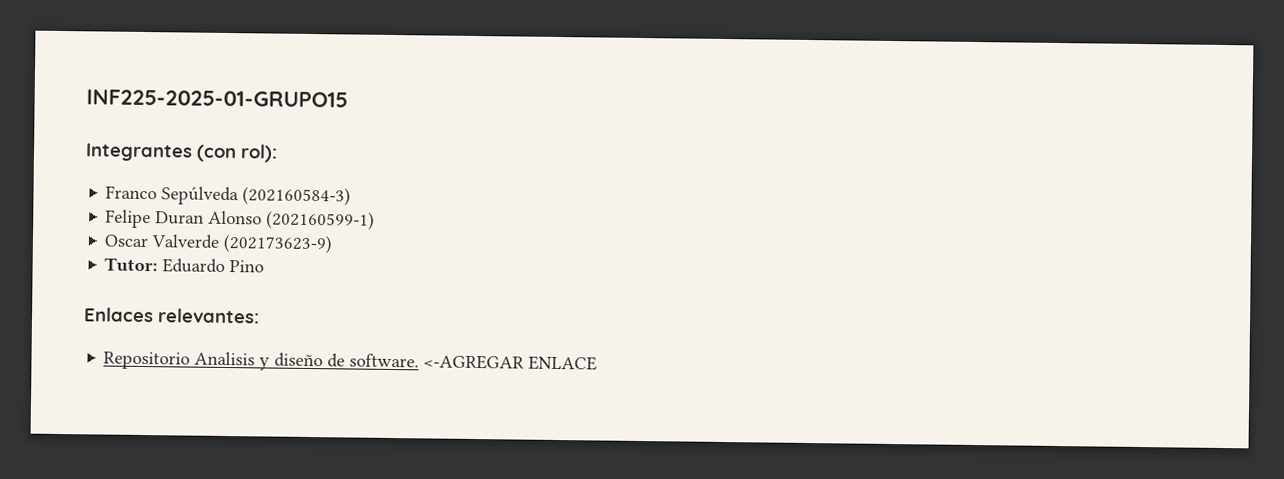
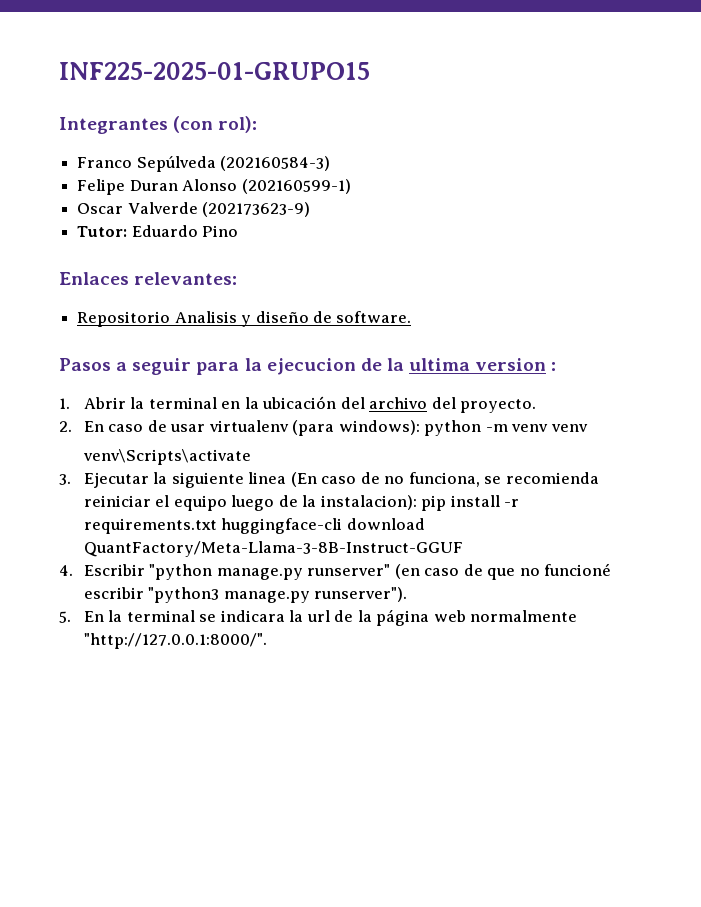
- Repositorio Analisis y diseño de software. <-AGREGAR ENLACE
+ Repositorio Analisis y diseño de software.
+ Pasos a seguir para la ejecucion de la ultima version :
+ 1. Abrir la terminal en la ubicación del archivo del proyecto.
+ 2. En caso de usar virtualenv (para windows): python -m venv venv
+ venv\Scripts\activate
+ 3. Ejecutar la siguiente linea (En caso de no funciona, se recomienda reiniciar el equipo luego de la instalacion): pip install -r requirements.txt huggingface-cli download QuantFactory/Meta-Llama-3-8B-Instruct-GGUF
+ 4. Escribir "python manage.py runserver" (en caso de que no funcioné escribir "python3 manage.py runserver").
+ 5. En la terminal se indicara la url de la página web normalmente "http://127.0.0.1:8000/".

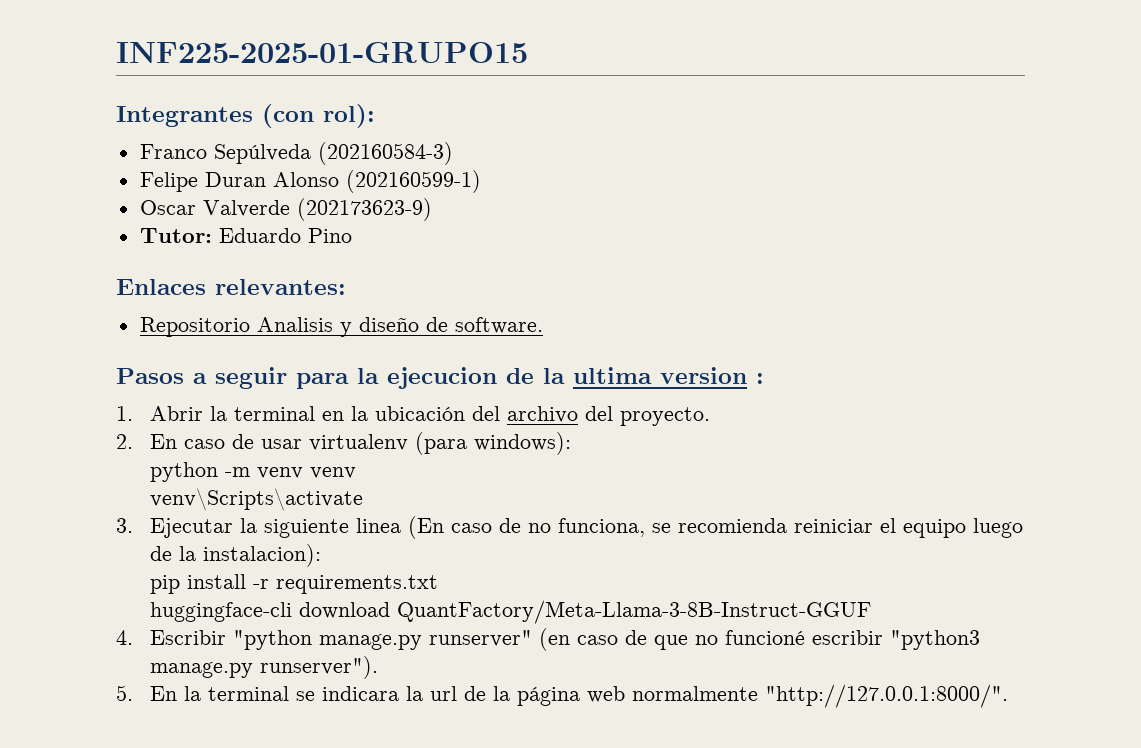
- 2. En caso de usar virtualenv (para windows): python -m venv venv
+ 2. En caso de usar virtualenv (para windows):
+ python -m venv venv
- 3. Ejecutar la siguiente linea (En caso de no funciona, se recomienda reiniciar el equipo luego de la instalacion): pip install -r requirements.txt huggingface-cli download QuantFactory/Meta-Llama-3-8B-Instruct-GGUF
+ 3. Ejecutar la siguiente linea (En caso de no funciona, se recomienda reiniciar el equipo luego de la instalacion):
+ pip install -r requirements.txt
+ huggingface-cli download QuantFactory/Meta-Llama-3-8B-Instruct-GGUF

